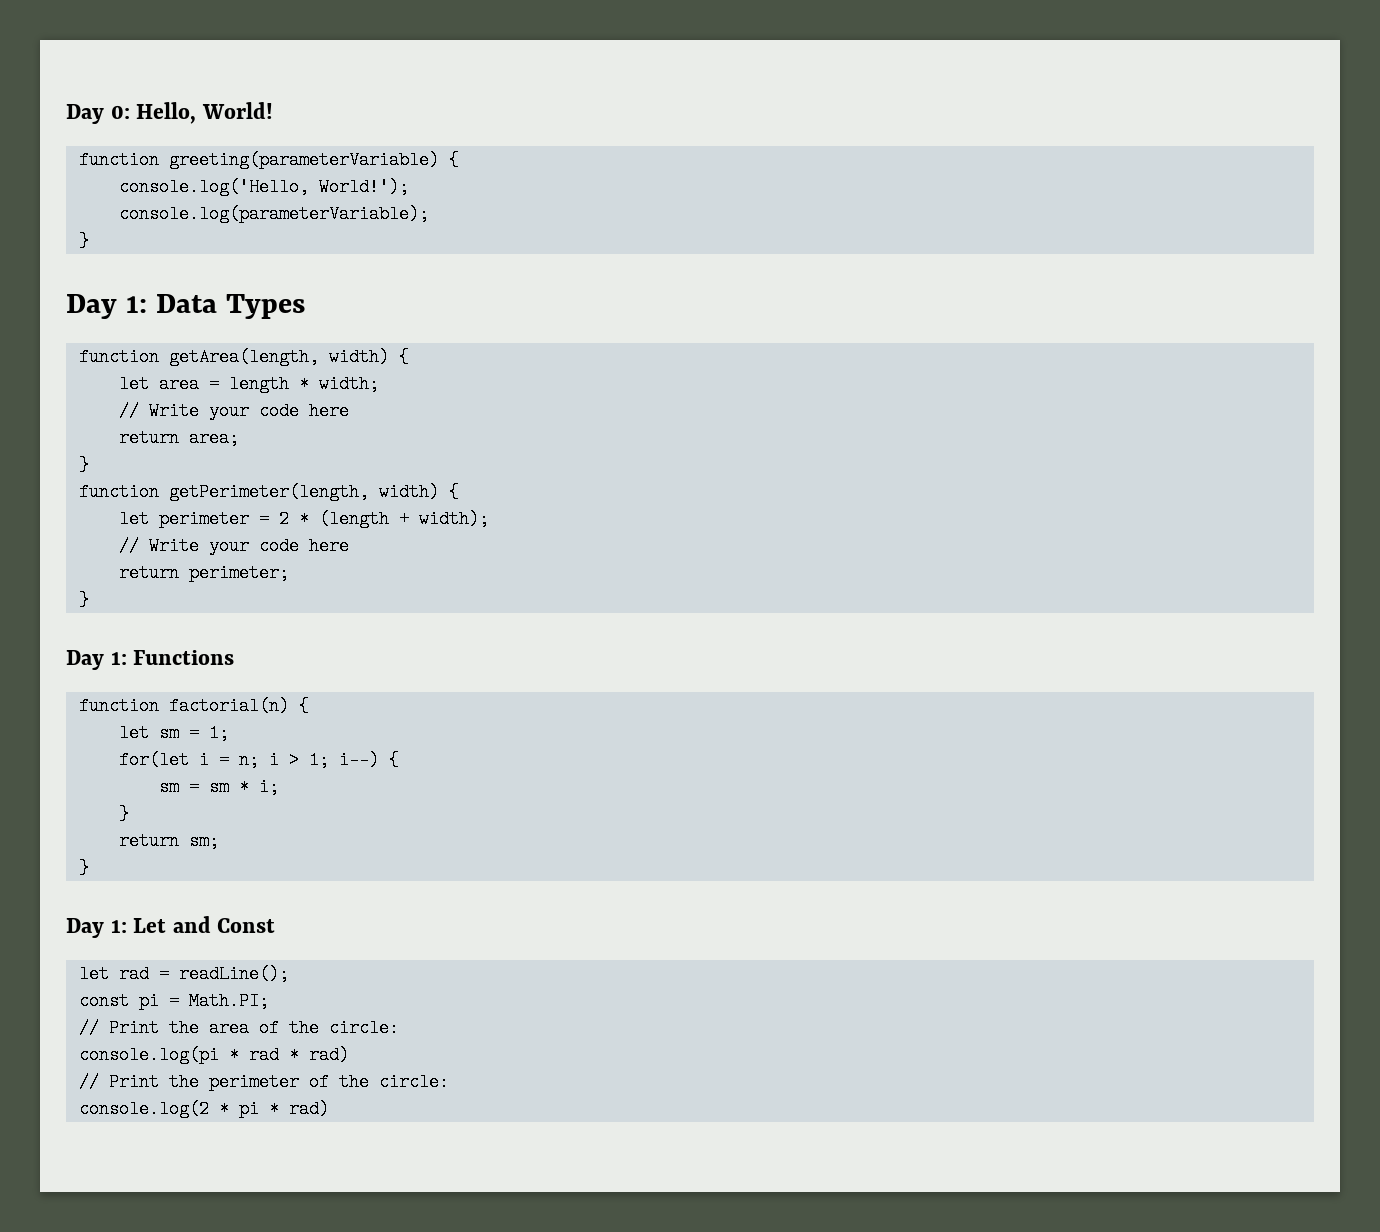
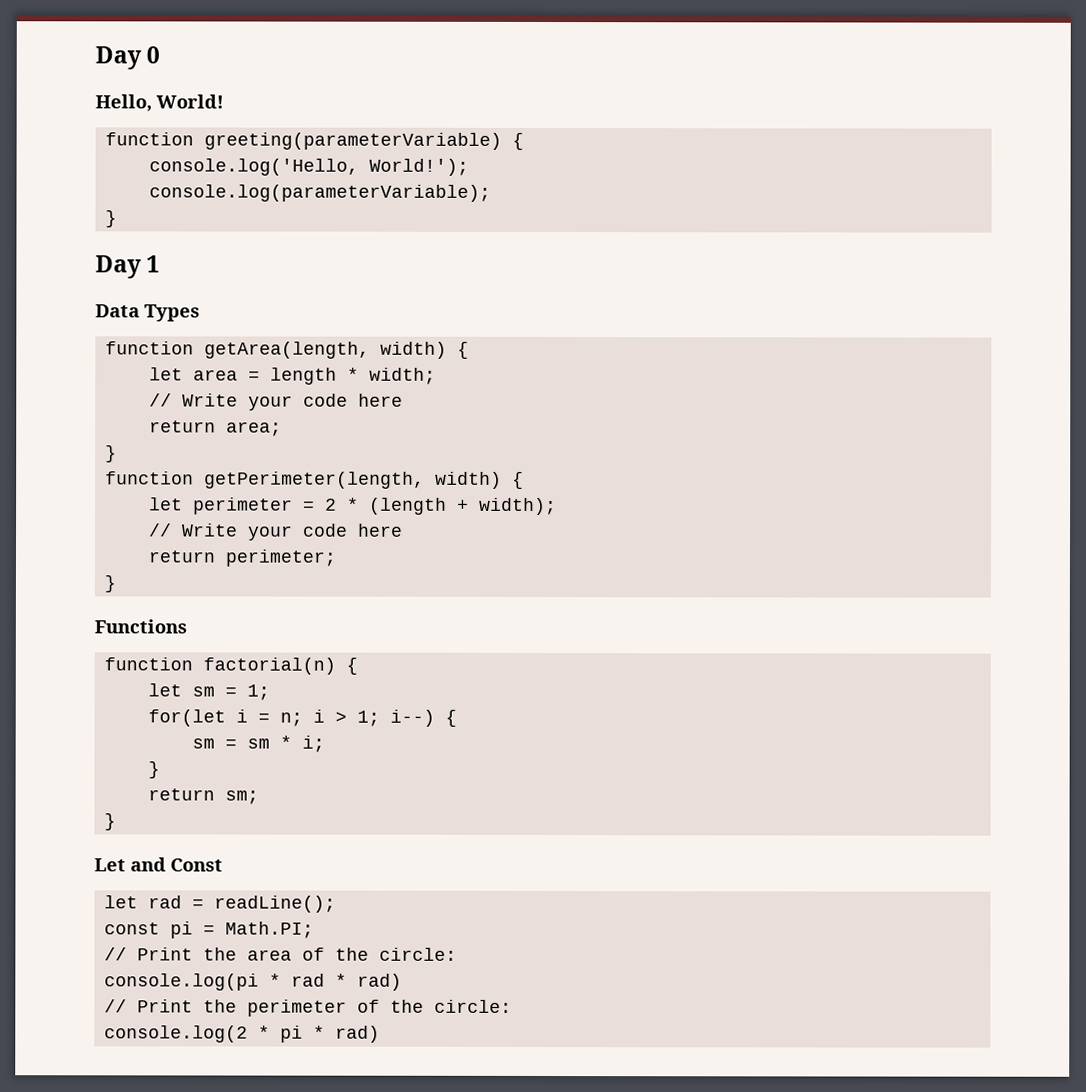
- Day 0: Hello, World!
+ Day 0
+ Hello, World!
- Day 1: Data Types
+ Day 1
+ Data Types
- Day 1: Functions
+ Functions
- Day 1: Let and Const
+ Let and Const

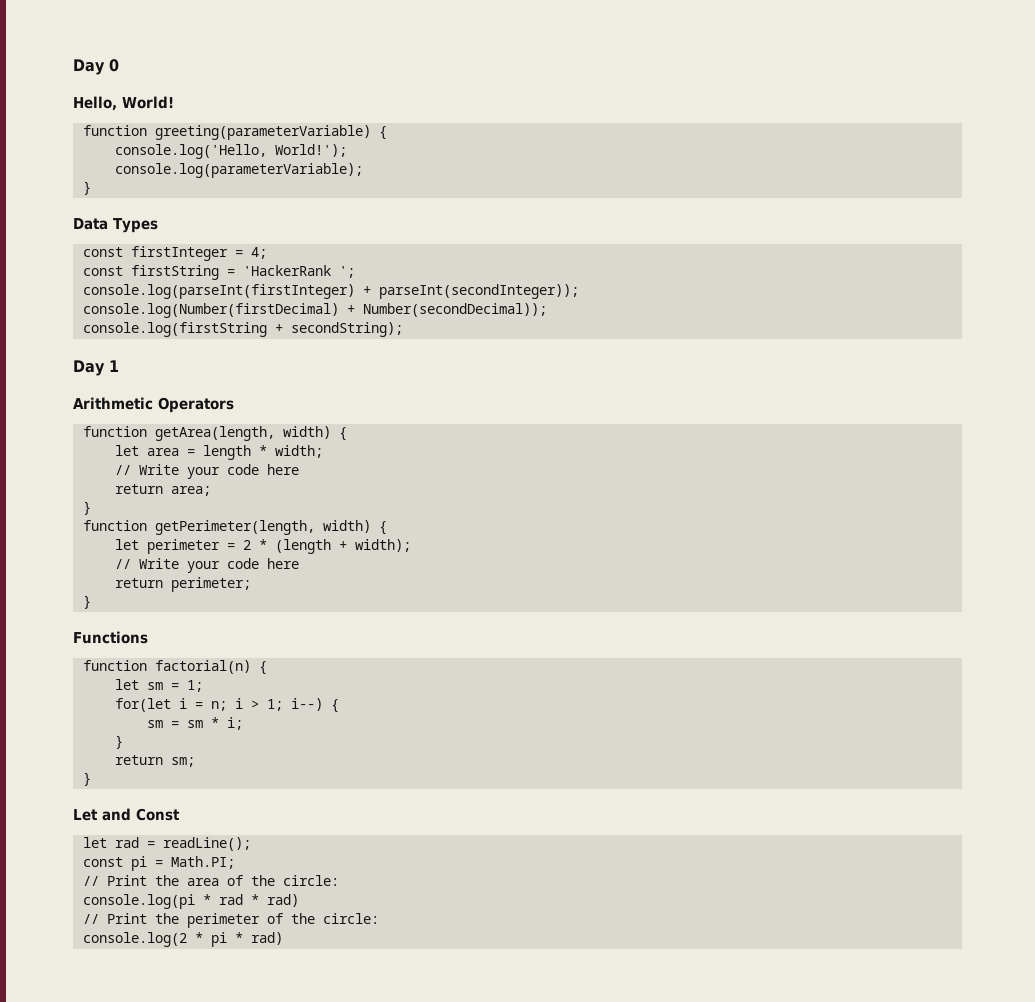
+ Data Types
+ const firstInteger = 4;
+ const firstString = 'HackerRank ';
+ console.log(parseInt(firstInteger) + parseInt(secondInteger));
+ console.log(Number(firstDecimal) + Number(secondDecimal));
+ console.log(firstString + secondString);
- Data Types
+ Arithmetic Operators

